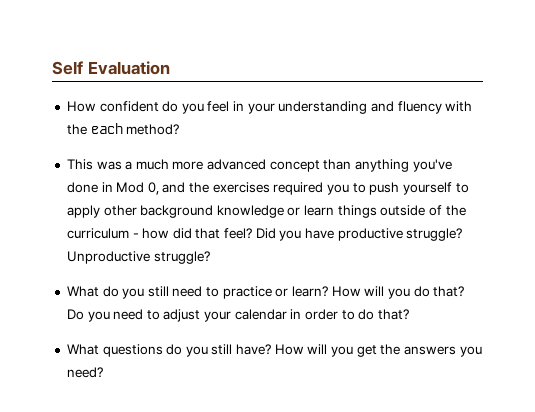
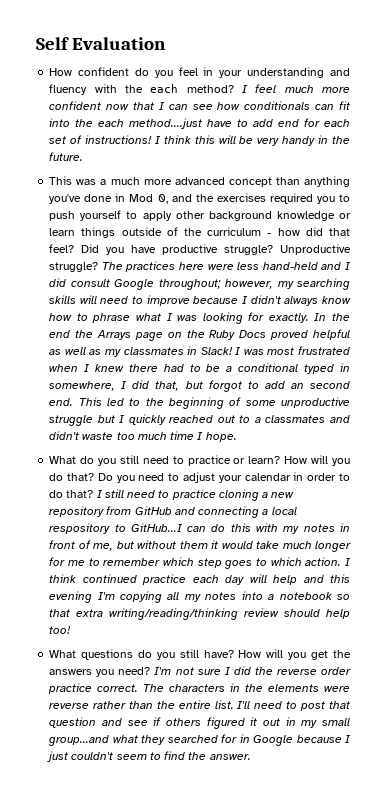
+ I feel much more confident now that I can see how conditionals can fit into the each method....just have to add end for each set of instructions! I think this will be very handy in the future.
+ The practices here were less hand-held and I did consult Google throughout; however, my searching skills will need to improve because I didn't always know how to phrase what I was looking for exactly. In the end the Arrays page on the Ruby Docs proved helpful as well as my classmates in Slack! I was most frustrated when I knew there had to be a conditional typed in somewhere, I did that, but forgot to add an second end. This led to the beginning of some unproductive struggle but I quickly reached out to a classmates and didn't waste too much time I hope.
+ I still need to practice cloning a new repository from GitHub and connecting a local respository to GitHub...I can do this with my notes in front of me, but without them it would take much longer for me to remember which step goes to which action. I think continued practice each day will help and this evening I'm copying all my notes into a notebook so that extra writing/reading/thinking review should help too!
+ I'm not sure I did the reverse order practice correct. The characters in the elements were reverse rather than the entire list. I'll need to post that question and see if others figured it out in my small group...and what they searched for in Google because I just couldn't seem to find the answer.

